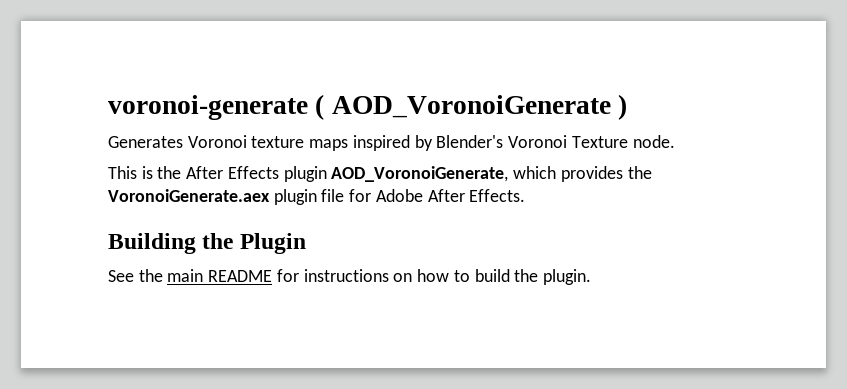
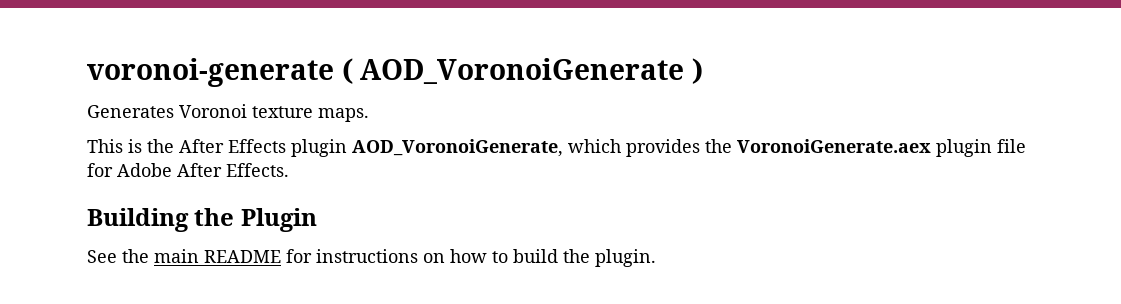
- Generates Voronoi texture maps inspired by Blender's Voronoi Texture node.
+ Generates Voronoi texture maps.

